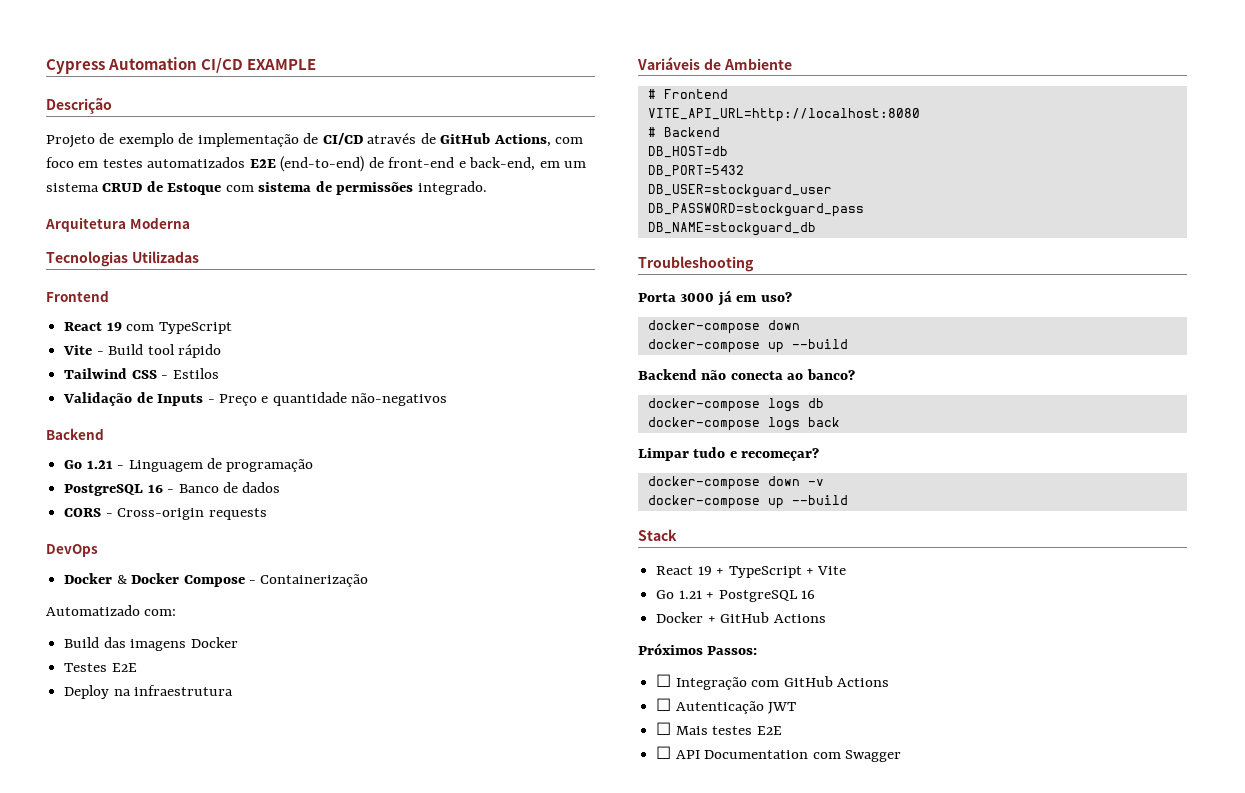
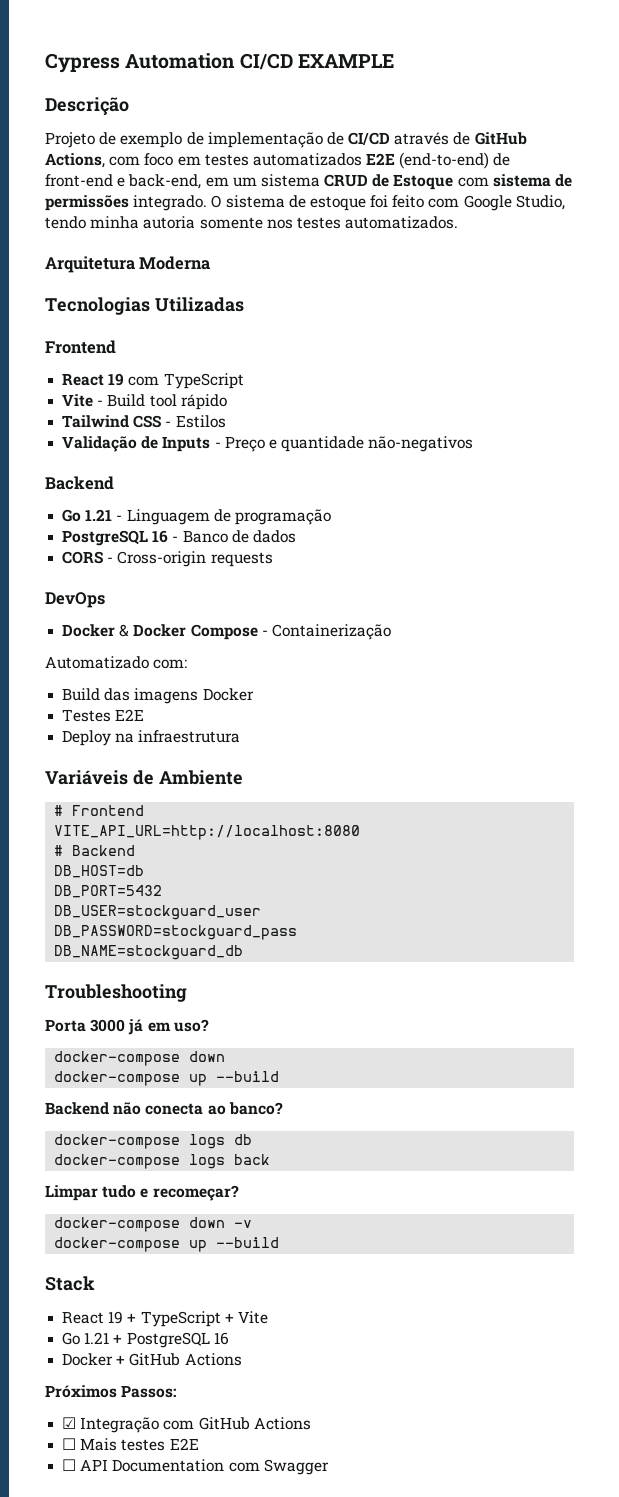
+ O sistema de estoque foi feito com Google Studio, tendo minha autoria somente nos testes automatizados.
- ☐ Integração com GitHub Actions
+ ☑ Integração com GitHub Actions
- ☐ Autenticação JWT

